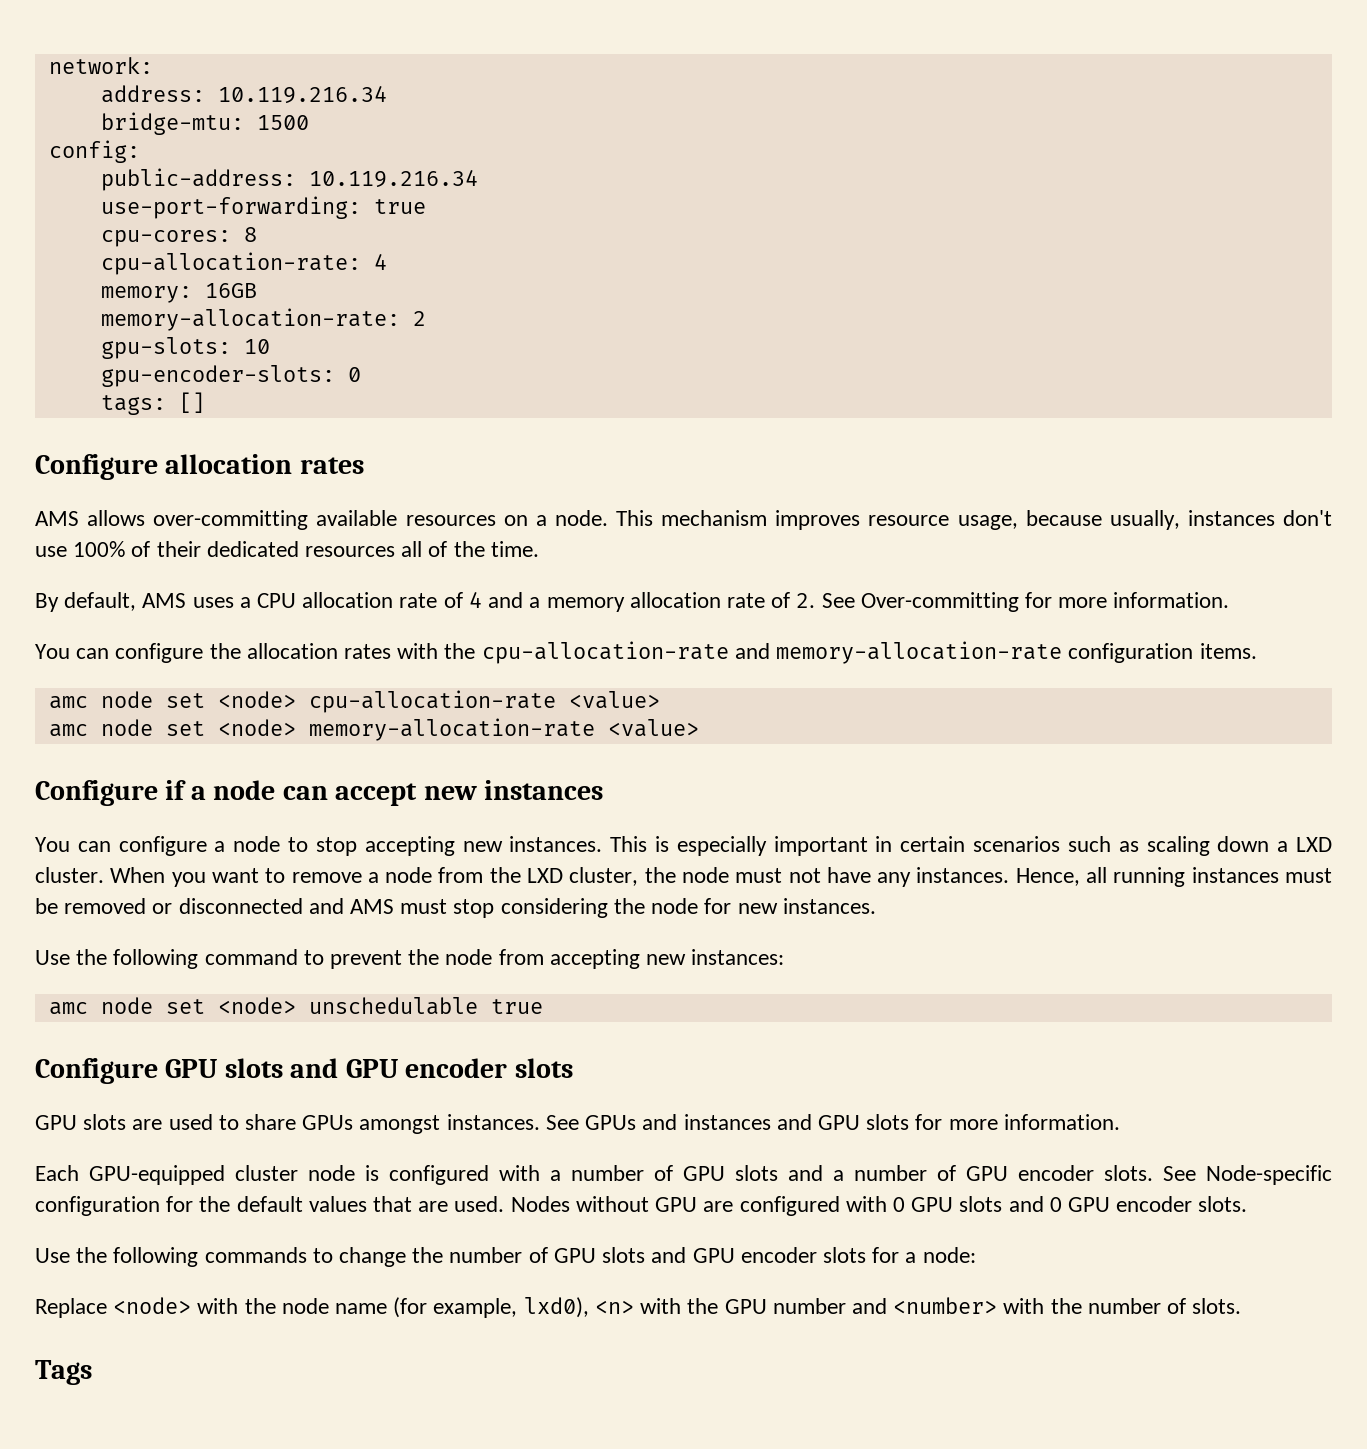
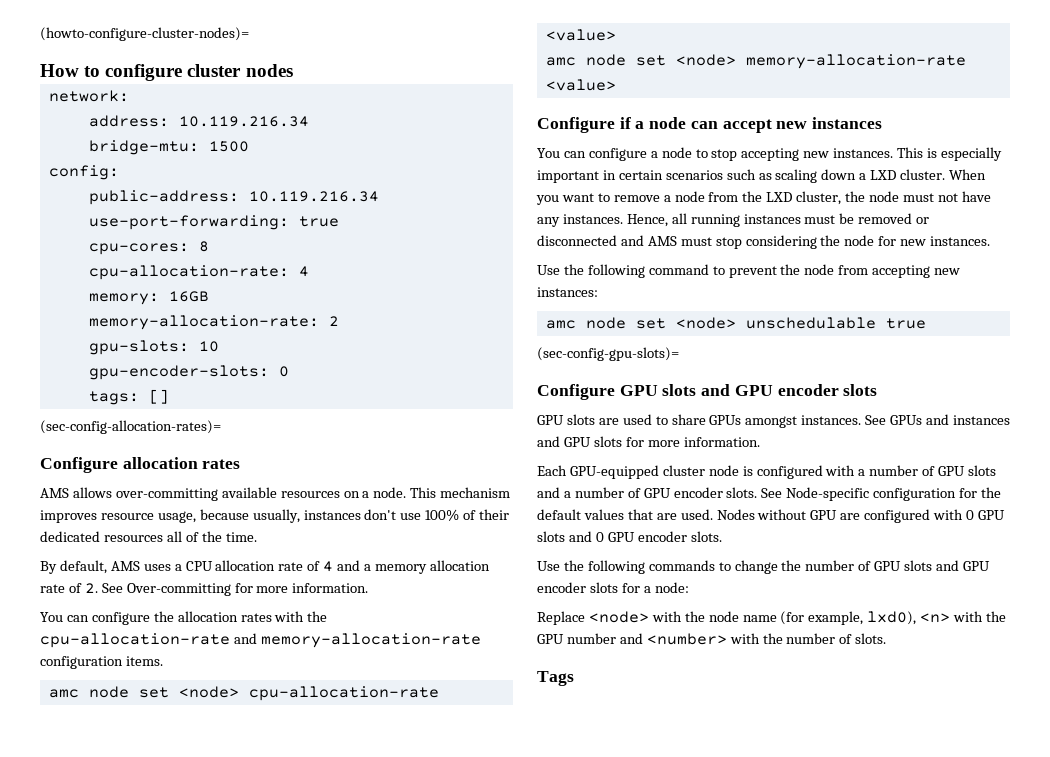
+ (howto-configure-cluster-nodes)=
+ How to configure cluster nodes
+ (sec-config-allocation-rates)=
+ (sec-config-gpu-slots)=

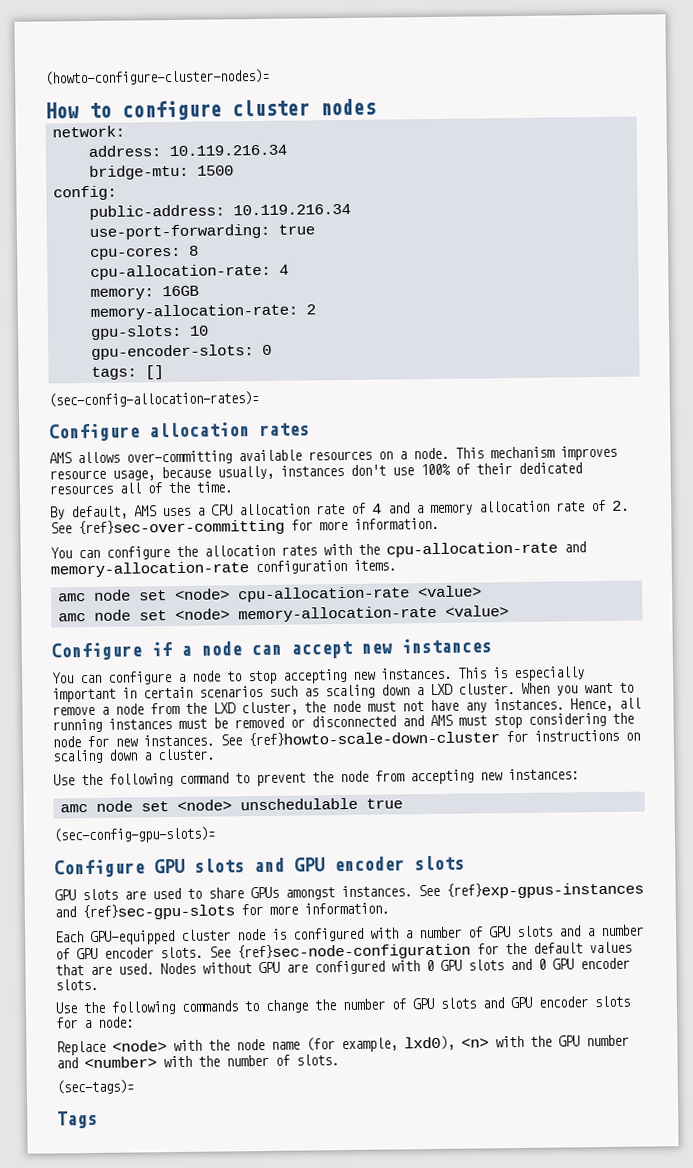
- By default, AMS uses a CPU allocation rate of 4 and a memory allocation rate of 2. See Over-committing for more information.
+ By default, AMS uses a CPU allocation rate of 4 and a memory allocation rate of 2. See {ref}sec-over-committing for more information.
+ See {ref}howto-scale-down-cluster for instructions on scaling down a cluster.
- See GPUs and instances and GPU slots for more information.
+ See {ref}exp-gpus-instances and {ref}sec-gpu-slots for more information.
- See Node-specific configuration for the default values that are used.
+ See {ref}sec-node-configuration for the default values that are used.
+ (sec-tags)=

